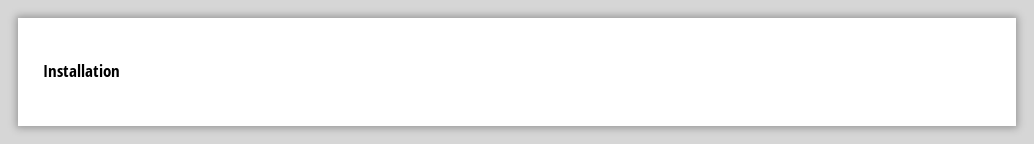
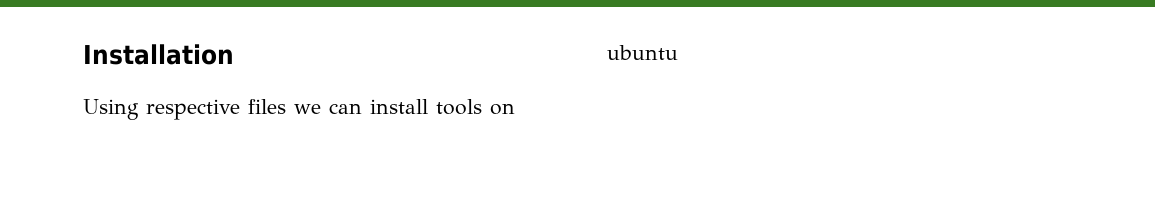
+ Using respective files we can install tools on ubuntu

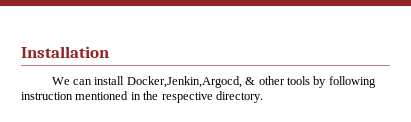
- Using respective files we can install tools on ubuntu
+ We can install Docker,Jenkin,Argocd, & other tools by following instruction mentioned in the respective directory.

